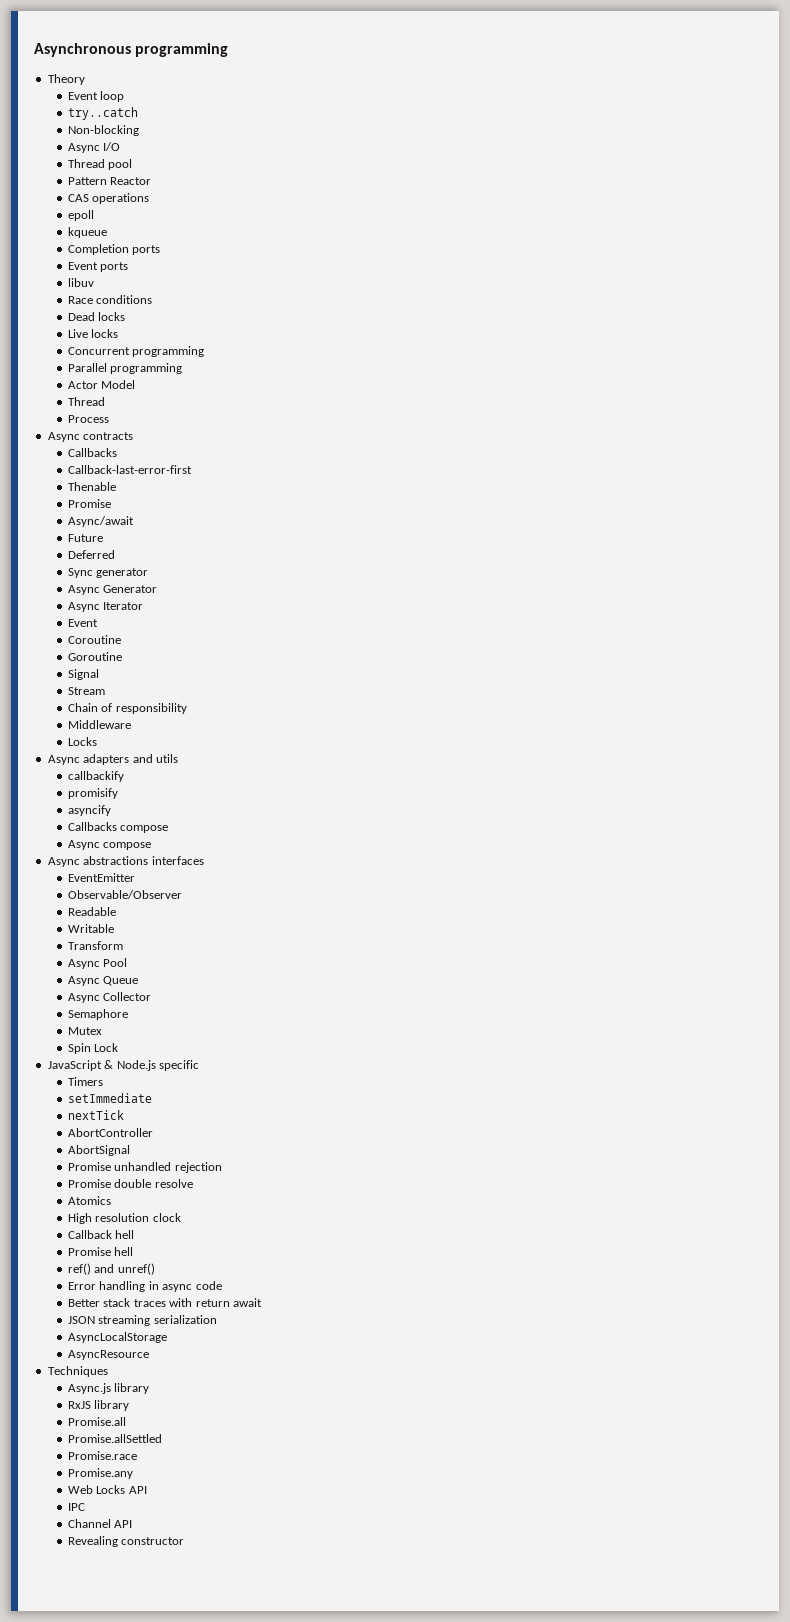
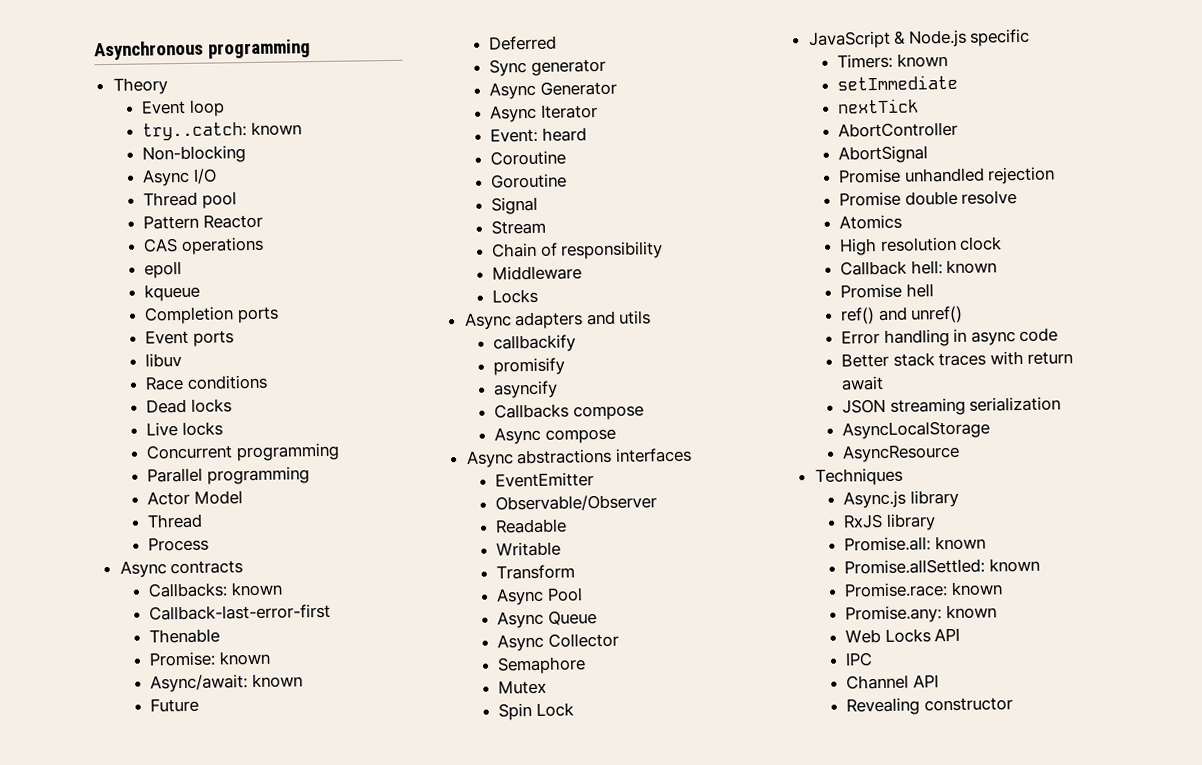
- try..catch
+ try..catch: known
  Async contracts
- Callbacks
+ Callbacks: known
  Thenable
- Promise
- Async/await
+ Promise: known
+ Async/await: known
  Async Iterator
- Event
+ Event: heard
- Timers
+ Timers: known
- Callback hell
+ Callback hell: known
- Promise.all
- Promise.allSettled
- Promise.race
- Promise.any
+ Promise.all: known
+ Promise.allSettled: known
+ Promise.race: known
+ Promise.any: known

